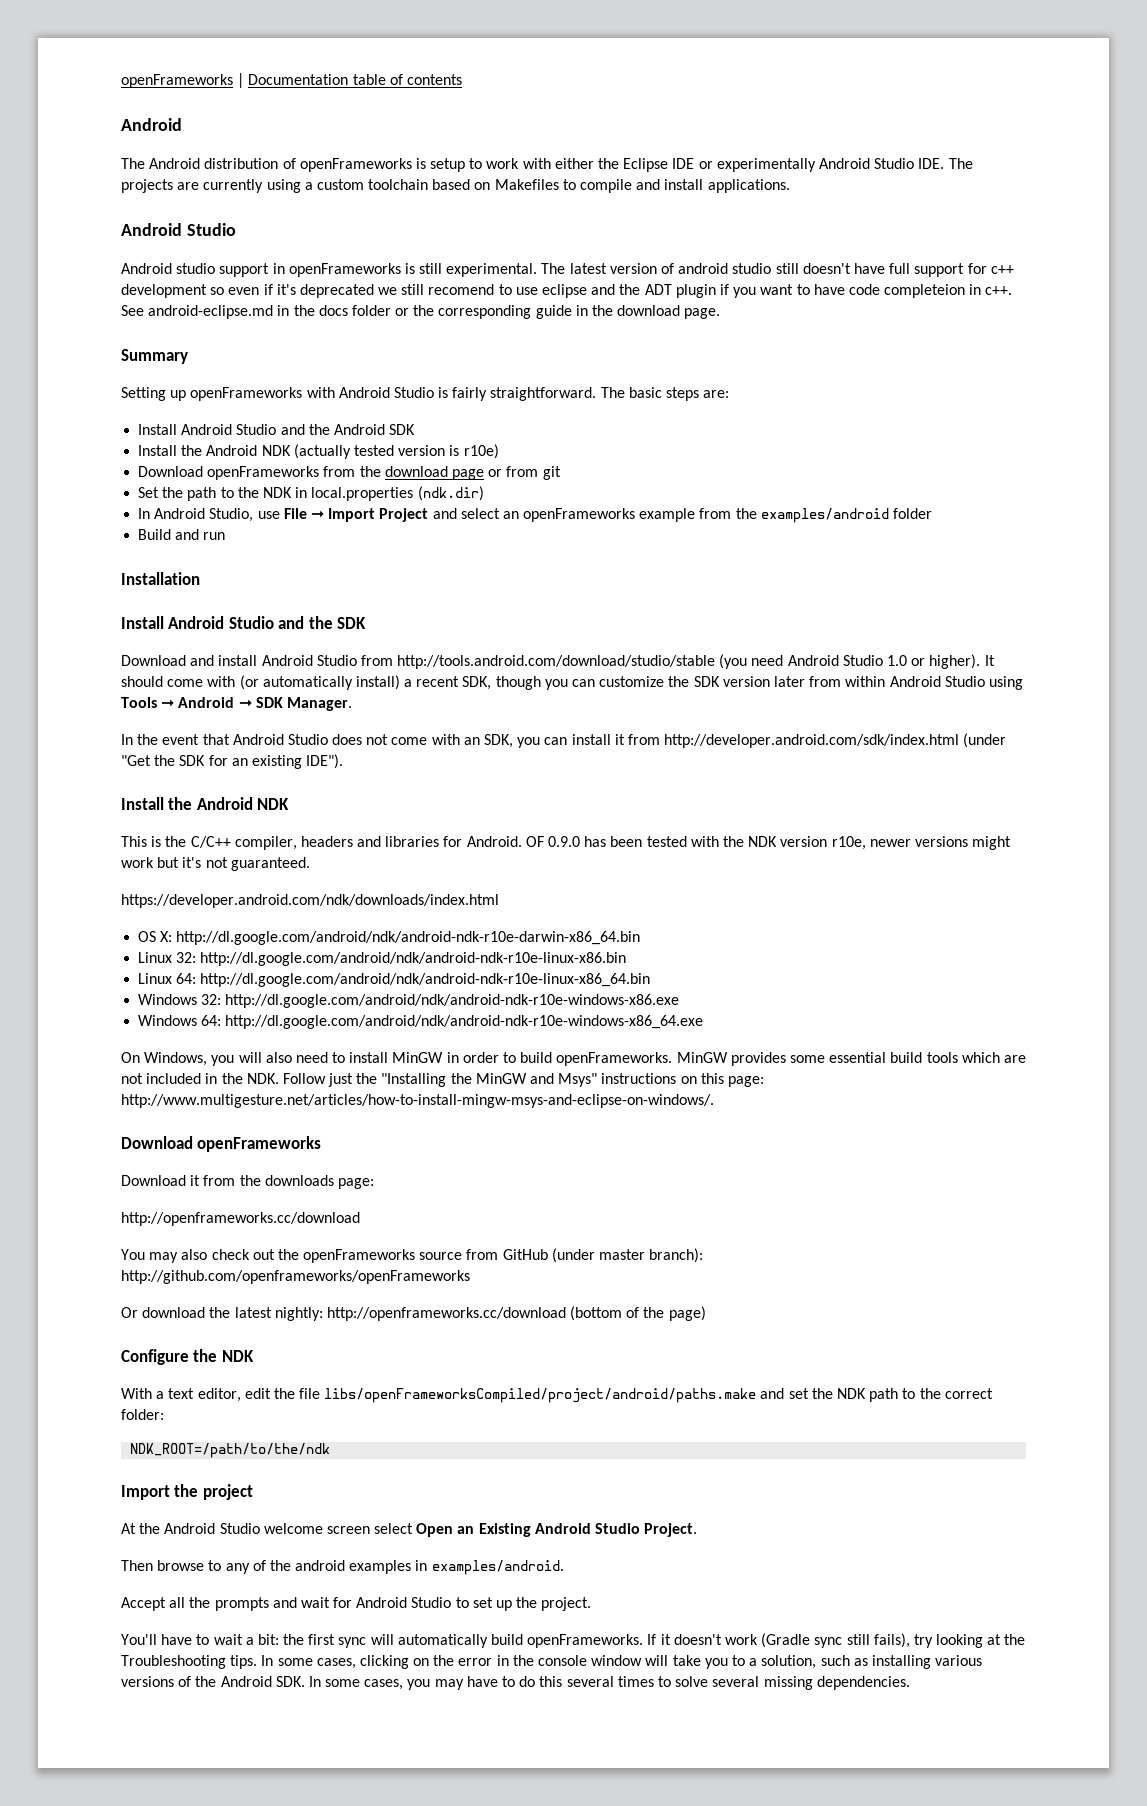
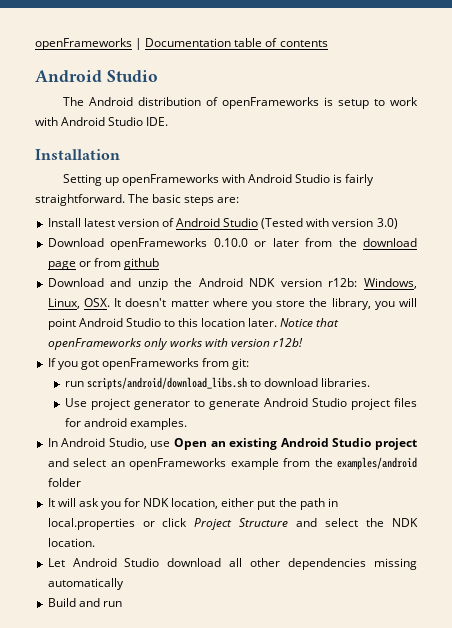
  openFrameworks | Documentation table of contents
- Android
+ Android Studio
- The Android distribution of openFrameworks is setup to work with either the Eclipse IDE or experimentally Android Studio IDE. The projects are currently using a custom toolchain based on Makefiles to compile and install applications.
- Android Studio
- Android studio support in openFrameworks is still experimental. The latest version of android studio still doesn't have full support for c++ development so even if it's deprecated we still recomend to use eclipse and the ADT plugin if you want to have code completeion in c++. See android-eclipse.md in the docs folder or the corresponding guide in the download page.
- Summary
+ The Android distribution of openFrameworks is setup to work with Android Studio IDE.
+ Installation
- Install Android Studio and the Android SDK
- Install the Android NDK (actually tested version is r10e)
- Download openFrameworks from the download page or from git
- Set the path to the NDK in local.properties (ndk.dir)
- In Android Studio, use File ➞ Import Project and select an openFrameworks example from the examples/android folder
+ Install latest version of Android Studio (Tested with version 3.0)
+ Download openFrameworks 0.10.0 or later from the download page or from github
+ Download and unzip the Android NDK version r12b: Windows, Linux, OSX. It doesn't matter where you store the library, you will point Android Studio to this location later. Notice that openFrameworks only works with version r12b!
+ If you got openFrameworks from git:
+ run scripts/android/download_libs.sh to download libraries.
+ Use project generator to generate Android Studio project files for android examples.
+ In Android Studio, use Open an existing Android Studio project and select an openFrameworks example from the examples/android folder
+ It will ask you for NDK location, either put the path in local.properties or click Project Structure and select the NDK location.
+ Let Android Studio download all other dependencies missing automatically
  Build and run
- Installation
- Install Android Studio and the SDK
- Download and install Android Studio from http://tools.android.com/download/studio/stable (you need Android Studio 1.0 or higher). It should come with (or automatically install) a recent SDK, though you can customize the SDK version later from within Android Studio using Tools ➞ Android ➞ SDK Manager.
- In the event that Android Studio does not come with an SDK, you can install it from http://developer.android.com/sdk/index.html (under "Get the SDK for an existing IDE").
- Install the Android NDK
- This is the C/C++ compiler, headers and libraries for Android. OF 0.9.0 has been tested with the NDK version r10e, newer versions might work but it's not guaranteed.
- https://developer.android.com/ndk/downloads/index.html
- OS X: http://dl.google.com/android/ndk/android-ndk-r10e-darwin-x86_64.bin
- Linux 32: http://dl.google.com/android/ndk/android-ndk-r10e-linux-x86.bin
- Linux 64: http://dl.google.com/android/ndk/android-ndk-r10e-linux-x86_64.bin
- Windows 32: http://dl.google.com/android/ndk/android-ndk-r10e-windows-x86.exe
- Windows 64: http://dl.google.com/android/ndk/android-ndk-r10e-windows-x86_64.exe
- On Windows, you will also need to install MinGW in order to build openFrameworks. MinGW provides some essential build tools which are not included in the NDK. Follow just the "Installing the MinGW and Msys" instructions on this page: http://www.multigesture.net/articles/how-to-install-mingw-msys-and-eclipse-on-windows/.
- Download openFrameworks
- Download it from the downloads page:
- http://openframeworks.cc/download
- You may also check out the openFrameworks source from GitHub (under master branch): http://github.com/openframeworks/openFrameworks
- Or download the latest nightly: http://openframeworks.cc/download (bottom of the page)
- Configure the NDK
- With a text editor, edit the file libs/openFrameworksCompiled/project/android/paths.make and set the NDK path to the correct folder:
- NDK_ROOT=/path/to/the/ndk
- Import the project
- At the Android Studio welcome screen select Open an Existing Android Studio Project.
- Then browse to any of the android examples in examples/android.
- Accept all the prompts and wait for Android Studio to set up the project.
- You'll have to wait a bit: the first sync will automatically build openFrameworks. If it doesn't work (Gradle sync still fails), try looking at the Troubleshooting tips. In some cases, clicking on the error in the console window will take you to a solution, such as installing various versions of the Android SDK. In some cases, you may have to do this several times to solve several missing dependencies.

